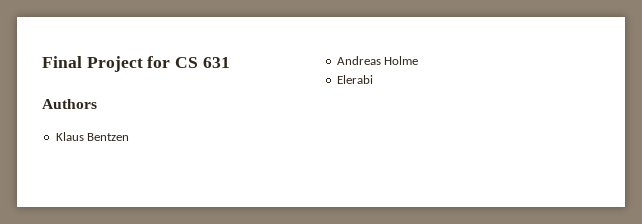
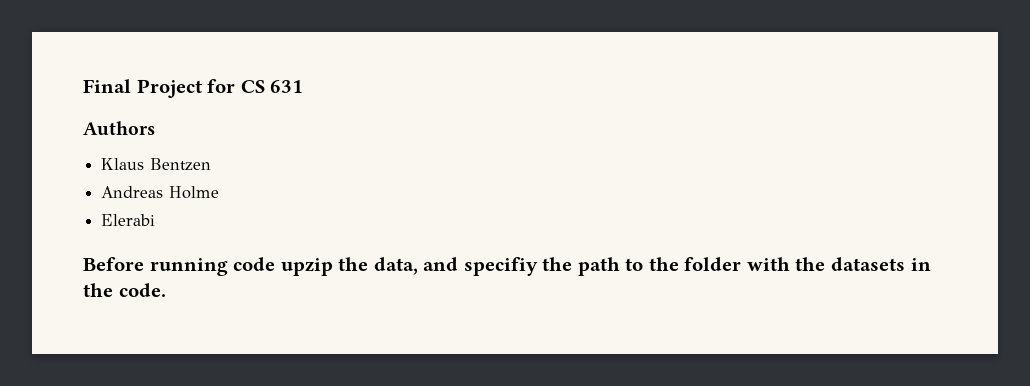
+ Before running code upzip the data, and specifiy the path to the folder with the datasets in the code.

